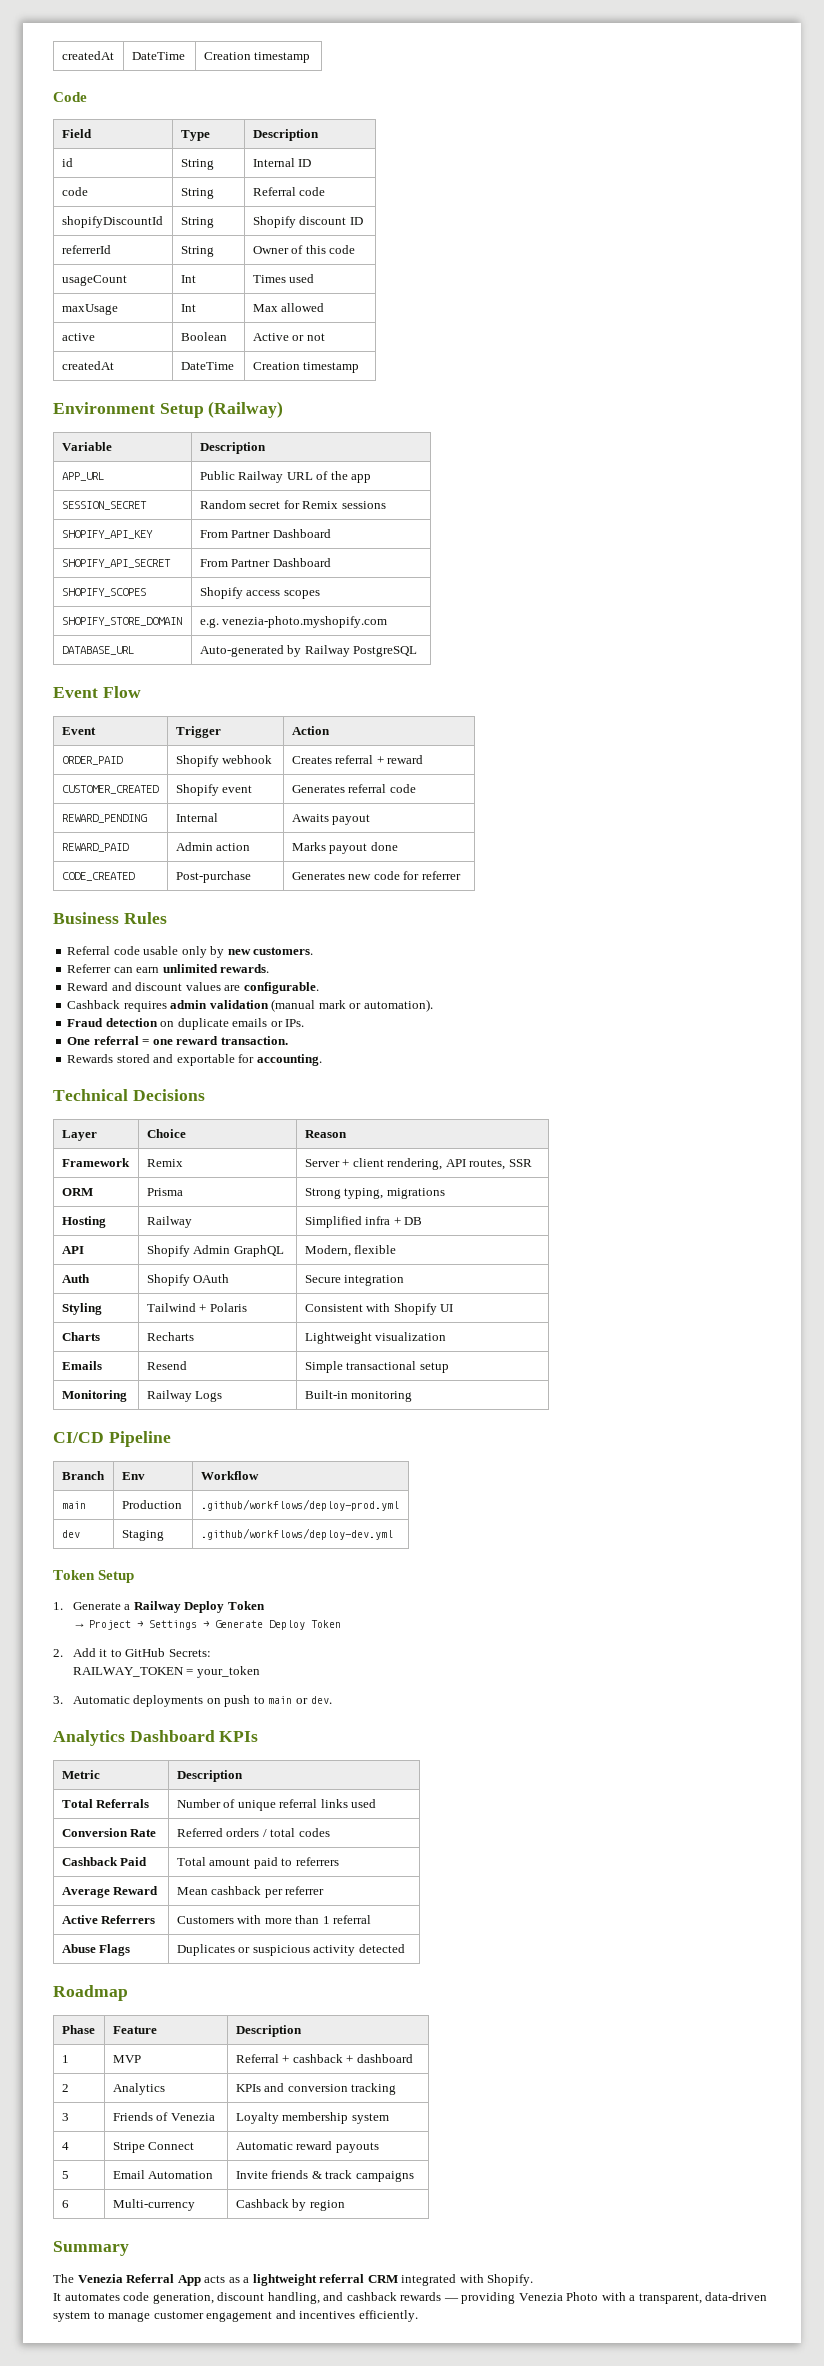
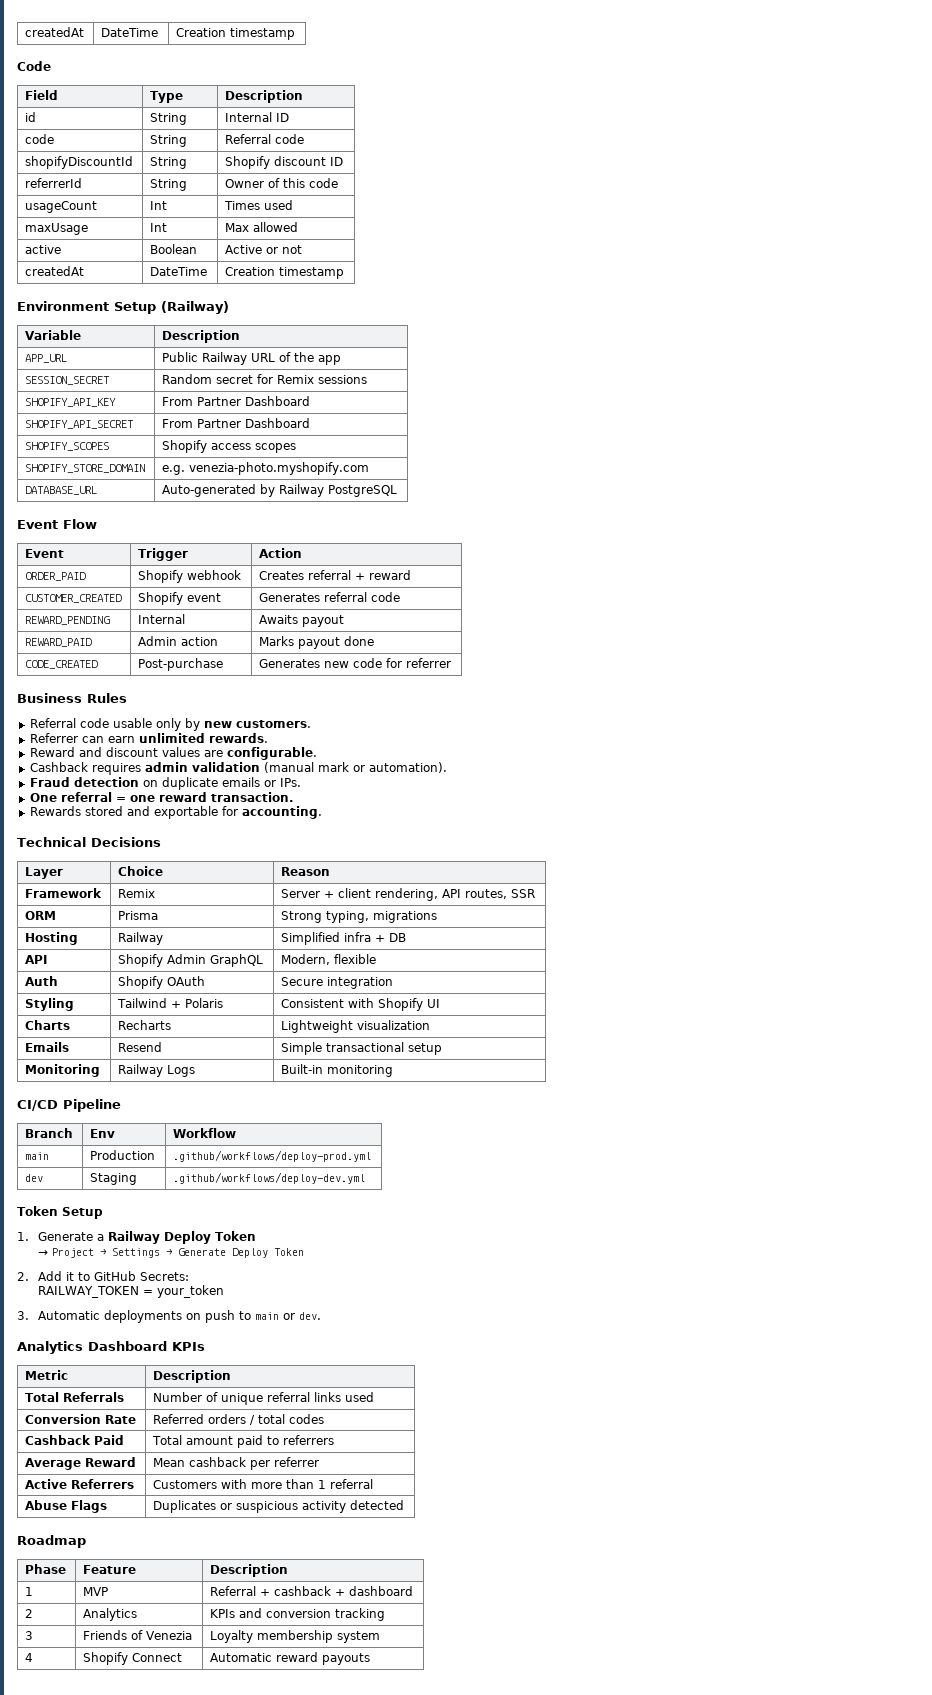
- 4 | Stripe Connect | Automatic reward payouts
+ 4 | Shopify Connect | Automatic reward payouts
- 5 | Email Automation | Invite friends & track campaigns
- 6 | Multi-currency | Cashback by region
- Summary
- The Venezia Referral App acts as a lightweight referral CRM integrated with Shopify.
- It automates code generation, discount handling, and cashback rewards — providing Venezia Photo with a transparent, data-driven system to manage customer engagement and incentives efficiently.

